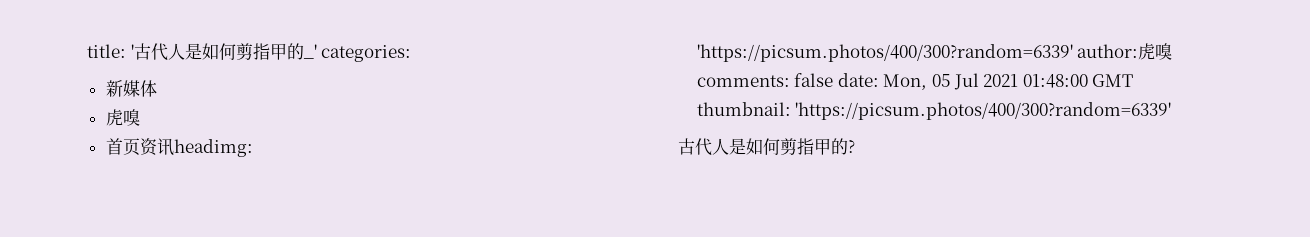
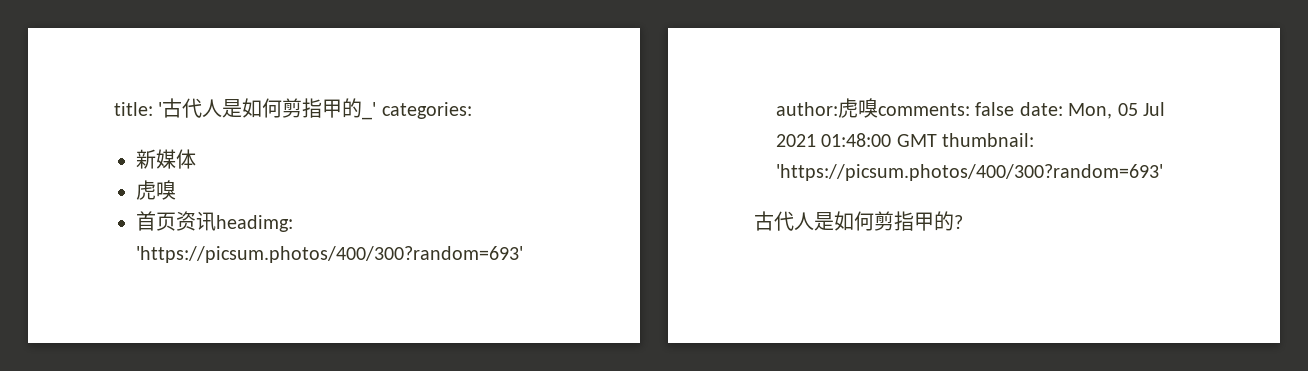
- 首页资讯headimg: 'https://picsum.photos/400/300?random=6339' author:虎嗅comments: false date: Mon, 05 Jul 2021 01:48:00 GMT thumbnail: 'https://picsum.photos/400/300?random=6339'
+ 首页资讯headimg: 'https://picsum.photos/400/300?random=693' author:虎嗅comments: false date: Mon, 05 Jul 2021 01:48:00 GMT thumbnail: 'https://picsum.photos/400/300?random=693'

